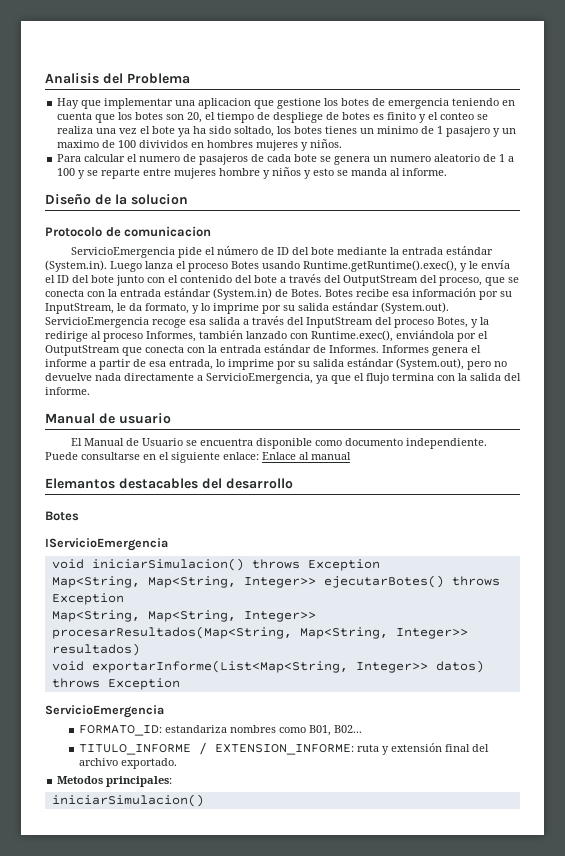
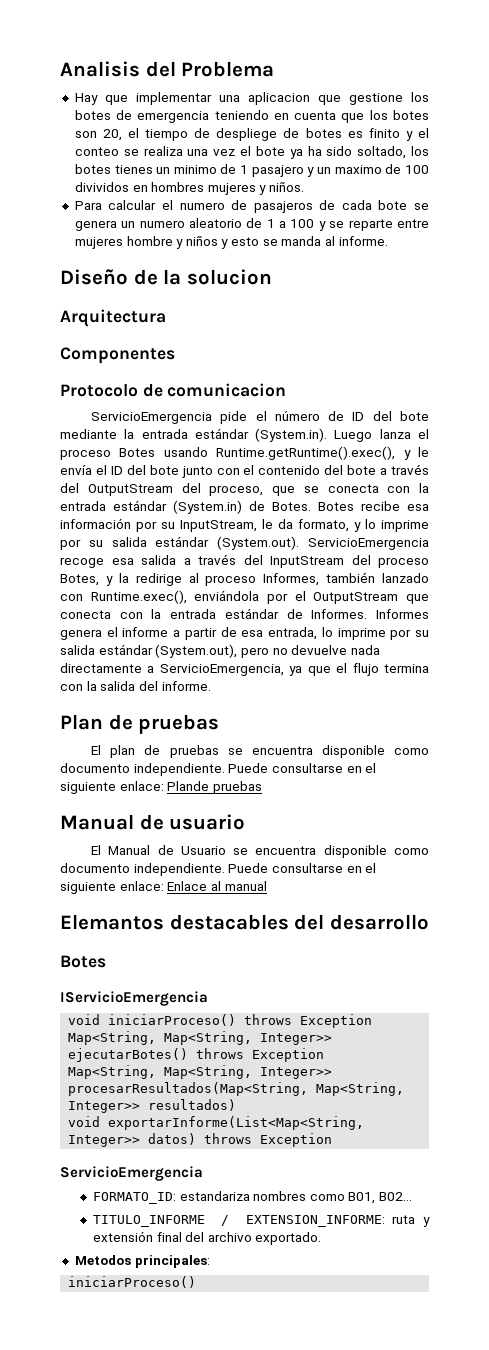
+ Arquitectura
+ Componentes
+ Plan de pruebas
+ El plan de pruebas se encuentra disponible como documento independiente. Puede consultarse en el siguiente enlace: Plande pruebas
- void iniciarSimulacion() throws Exception
+ void iniciarProceso() throws Exception
  Metodos principales:
- iniciarSimulacion()
+ iniciarProceso()

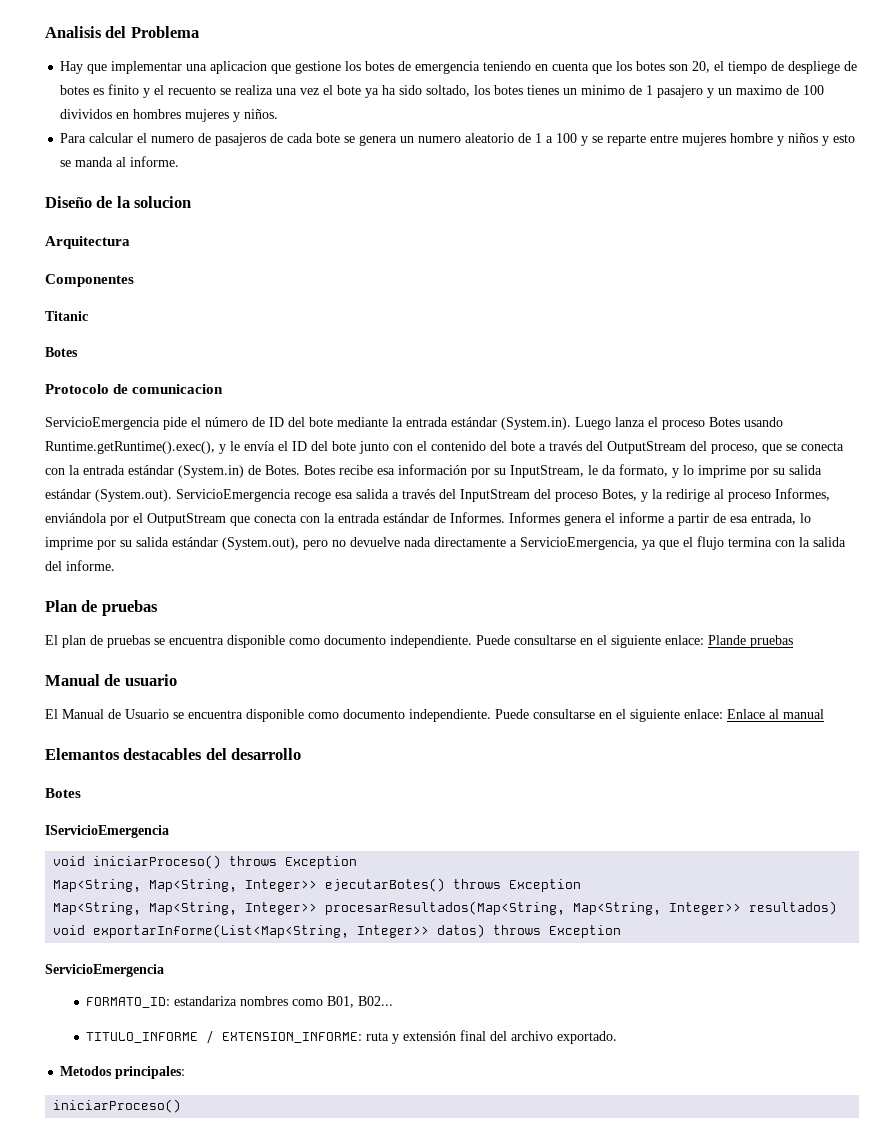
- Hay que implementar una aplicacion que gestione los botes de emergencia teniendo en cuenta que los botes son 20, el tiempo de despliege de botes es finito y el conteo se realiza una vez el bote ya ha sido soltado, los botes tienes un minimo de 1 pasajero y un maximo de 100 divividos en hombres mujeres y niños.
+ Hay que implementar una aplicacion que gestione los botes de emergencia teniendo en cuenta que los botes son 20, el tiempo de despliege de botes es finito y el recuento se realiza una vez el bote ya ha sido soltado, los botes tienes un minimo de 1 pasajero y un maximo de 100 divividos en hombres mujeres y niños.
+ Titanic
+ Botes
- Botes recibe esa información por su InputStream, le da formato, y lo imprime por su salida estándar (System.out). ServicioEmergencia recoge esa salida a través del InputStream del proceso Botes, y la redirige al proceso Informes, también lanzado con Runtime.exec(), enviándola por el OutputStream que conecta con la entrada estándar de Informes.
+ Botes recibe esa información por su InputStream, le da formato, y lo imprime por su salida estándar (System.out). ServicioEmergencia recoge esa salida a través del InputStream del proceso Botes, y la redirige al proceso Informes, enviándola por el OutputStream que conecta con la entrada estándar de Informes.

